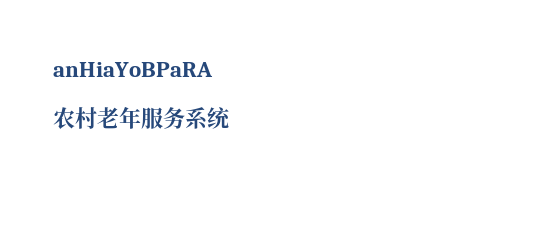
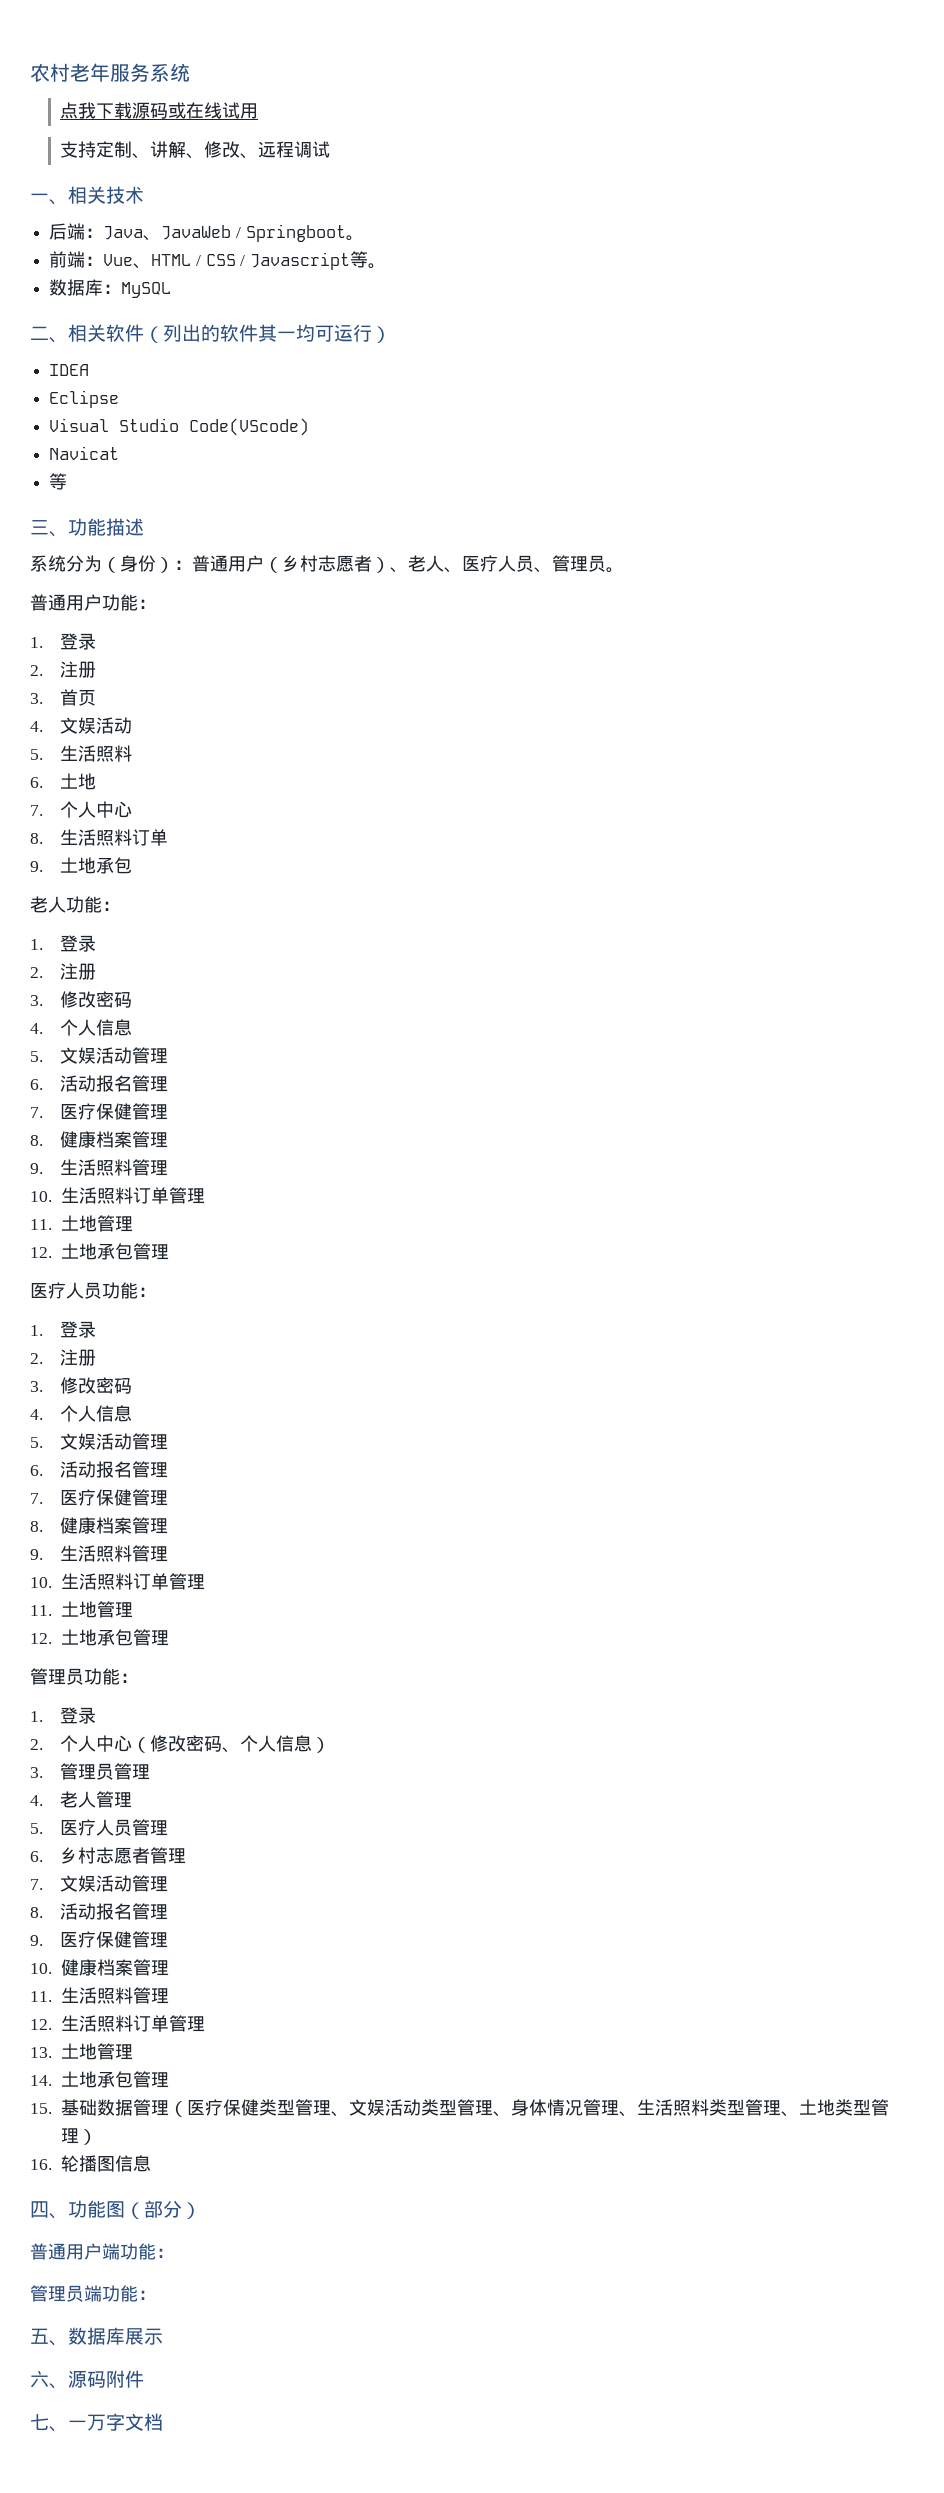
- anHiaYoBPaRA
+ 点我下载源码或在线试用
+ 支持定制、讲解、修改、远程调试
+ 一、相关技术
+ 后端：Java、JavaWeb / Springboot。
+ 前端：Vue、HTML / CSS / Javascript等。
+ 数据库：MySQL
+ 二、相关软件（列出的软件其一均可运行）
+ IDEA
+ Eclipse
+ Visual Studio Code(VScode)
+ Navicat
+ 等
+ 三、功能描述
+ 系统分为（身份）：普通用户（乡村志愿者）、老人、医疗人员、管理员。
+ 普通用户功能：
+ 1.登录
+ 2.注册
+ 3.首页
+ 4.文娱活动
+ 5.生活照料
+ 6.土地
+ 7.个人中心
+ 8.生活照料订单
+ 9.土地承包
+ 老人功能：
+ 1.登录
+ 2.注册
+ 3.修改密码
+ 4.个人信息
+ 5.文娱活动管理
+ 6.活动报名管理
+ 7.医疗保健管理
+ 8.健康档案管理
+ 9.生活照料管理
+ 10.生活照料订单管理
+ 11.土地管理
+ 12.土地承包管理
+ 医疗人员功能：
+ 1.登录
+ 2.注册
+ 3.修改密码
+ 4.个人信息
+ 5.文娱活动管理
+ 6.活动报名管理
+ 7.医疗保健管理
+ 8.健康档案管理
+ 9.生活照料管理
+ 10.生活照料订单管理
+ 11.土地管理
+ 12.土地承包管理
+ 管理员功能：
+ 1.登录
+ 2.个人中心（修改密码、个人信息）
+ 3.管理员管理
+ 4.老人管理
+ 5.医疗人员管理
+ 6.乡村志愿者管理
+ 7.文娱活动管理
+ 8.活动报名管理
+ 9.医疗保健管理
+ 10.健康档案管理
+ 11.生活照料管理
+ 12.生活照料订单管理
+ 13.土地管理
+ 14.土地承包管理
+ 15.基础数据管理（医疗保健类型管理、文娱活动类型管理、身体情况管理、生活照料类型管理、土地类型管理）
+ 16.轮播图信息
+ 四、功能图（部分）
+ 普通用户端功能：
+ 管理员端功能：
+ 五、数据库展示
+ 六、源码附件
+ 七、一万字文档

